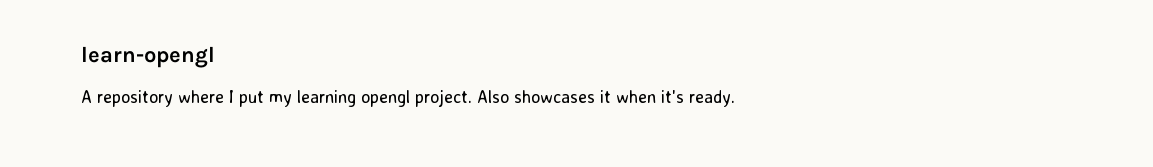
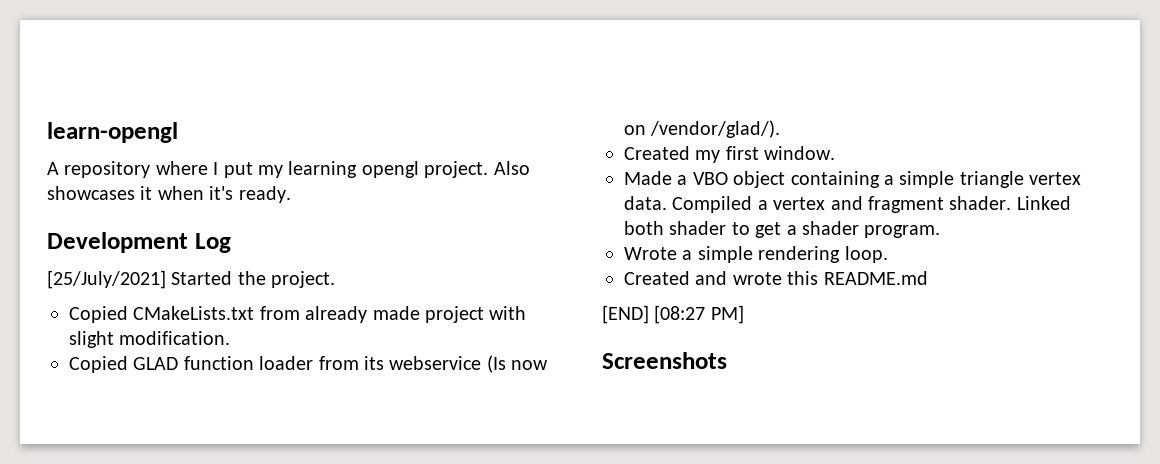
+ Development Log
+ [25/July/2021] Started the project.
+ Copied CMakeLists.txt from already made project with slight modification.
+ Copied GLAD function loader from its webservice (Is now on /vendor/glad/).
+ Created my first window.
+ Made a VBO object containing a simple triangle vertex data. Compiled a vertex and fragment shader. Linked both shader to get a shader program.
+ Wrote a simple rendering loop.
+ Created and wrote this README.md
+ [END] [08:27 PM]
+ Screenshots

